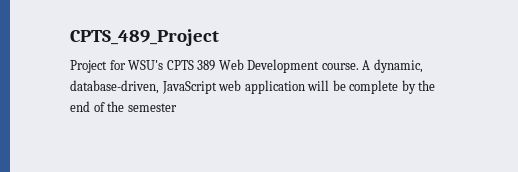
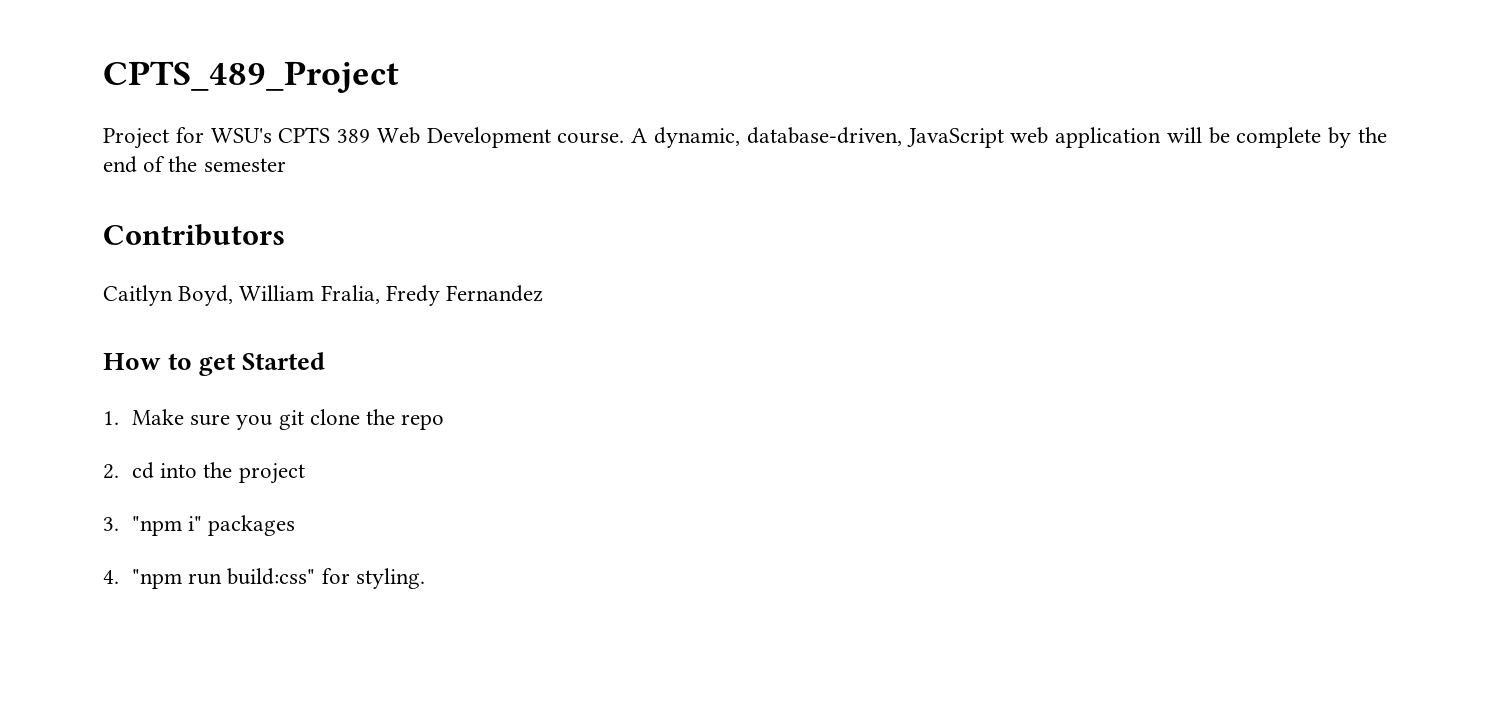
+ Contributors
+ Caitlyn Boyd, William Fralia, Fredy Fernandez
+ How to get Started
+ 1. Make sure you git clone the repo
+ 2. cd into the project
+ 3. "npm i" packages
+ 4. "npm run build:css" for styling.

